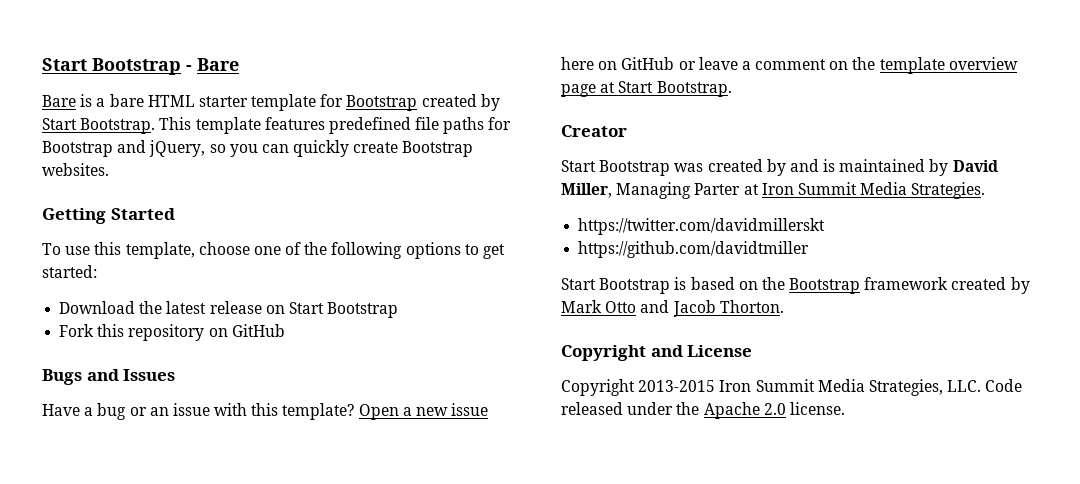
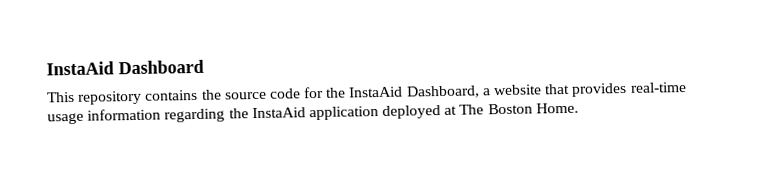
- Start Bootstrap - Bare
- Bare is a bare HTML starter template for Bootstrap created by Start Bootstrap. This template features predefined file paths for Bootstrap and jQuery, so you can quickly create Bootstrap websites.
- Getting Started
- To use this template, choose one of the following options to get started:
- Download the latest release on Start Bootstrap
- Fork this repository on GitHub
- Bugs and Issues
- Have a bug or an issue with this template? Open a new issue here on GitHub or leave a comment on the template overview page at Start Bootstrap.
- Creator
- Start Bootstrap was created by and is maintained by David Miller, Managing Parter at Iron Summit Media Strategies.
- https://twitter.com/davidmillerskt
- https://github.com/davidtmiller
- Start Bootstrap is based on the Bootstrap framework created by Mark Otto and Jacob Thorton.
- Copyright and License
- Copyright 2013-2015 Iron Summit Media Strategies, LLC. Code released under the Apache 2.0 license.
+ InstaAid Dashboard
+ This repository contains the source code for the InstaAid Dashboard, a website that provides real-time usage information regarding the InstaAid application deployed at The Boston Home.

